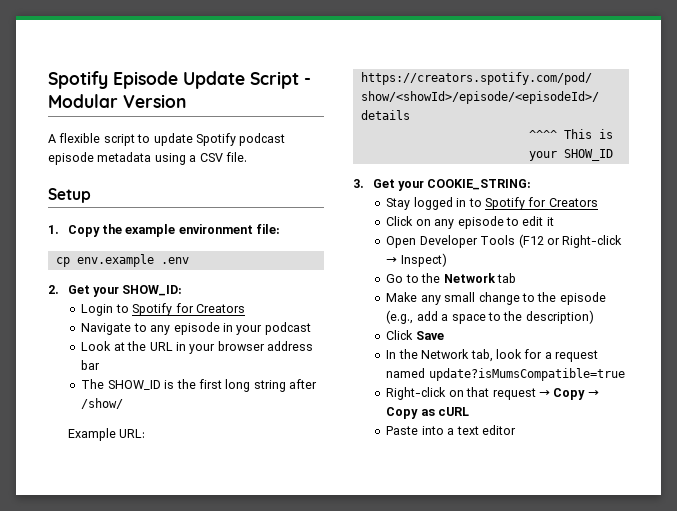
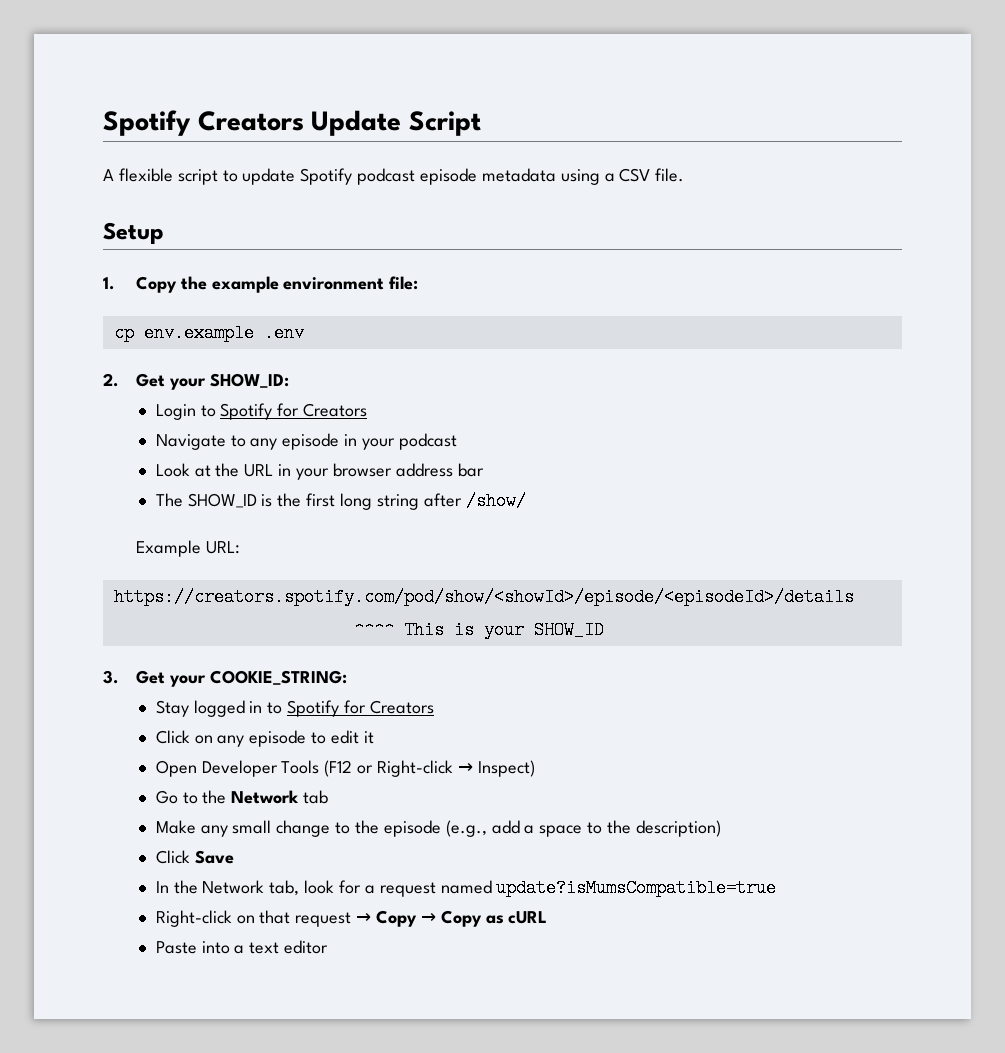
- Spotify Episode Update Script - Modular Version
+ Spotify Creators Update Script

